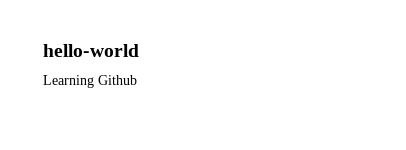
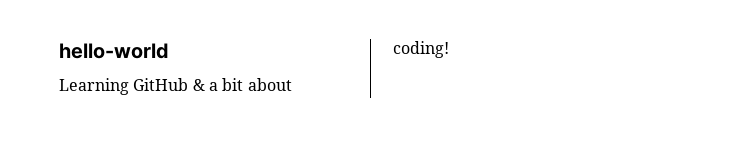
- Learning Github
+ Learning GitHub & a bit about coding!

